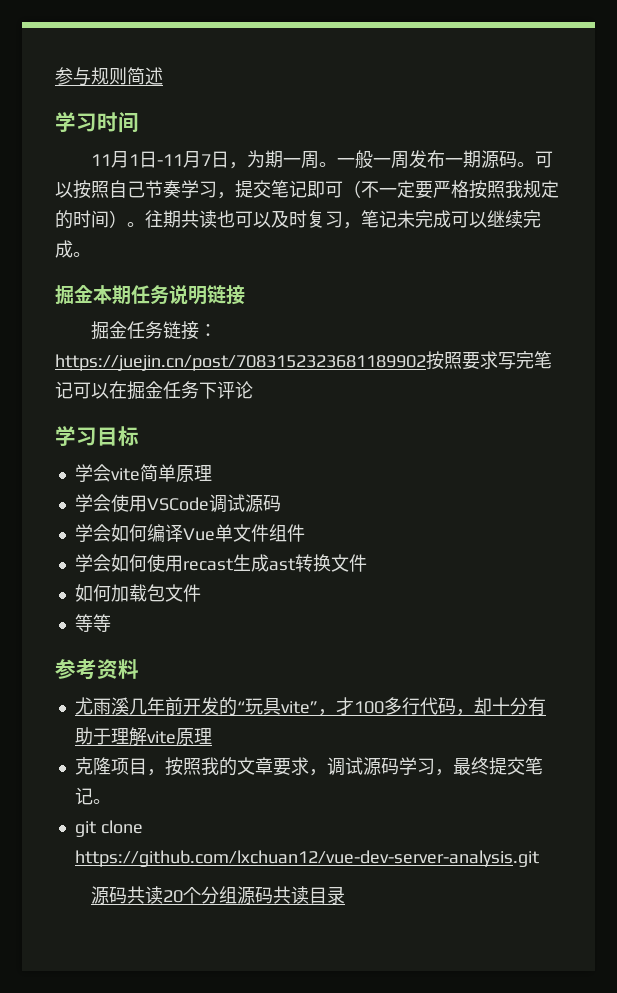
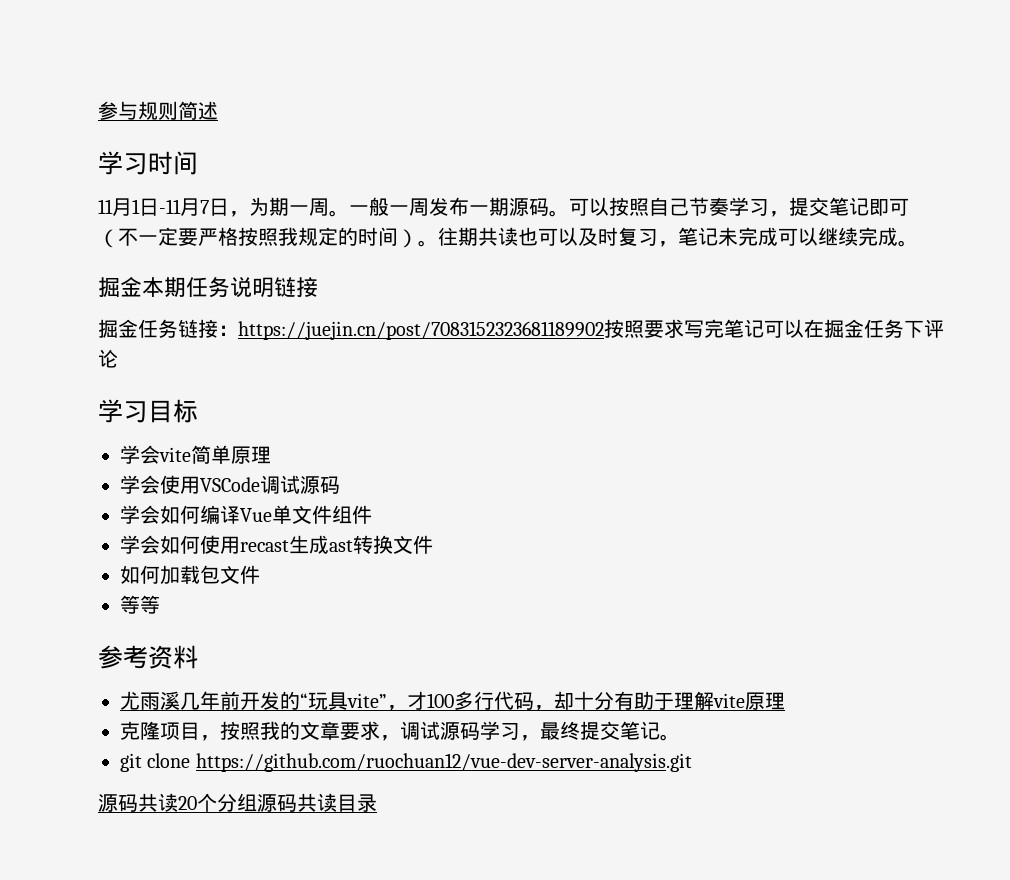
- git clone https://github.com/lxchuan12/vue-dev-server-analysis.git
+ git clone https://github.com/ruochuan12/vue-dev-server-analysis.git

